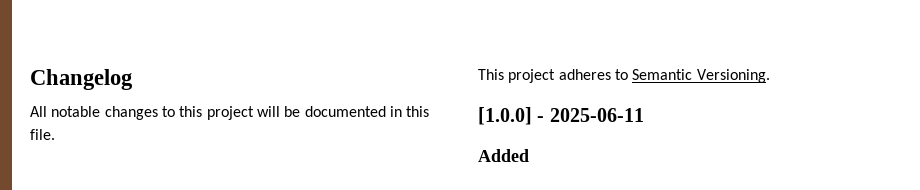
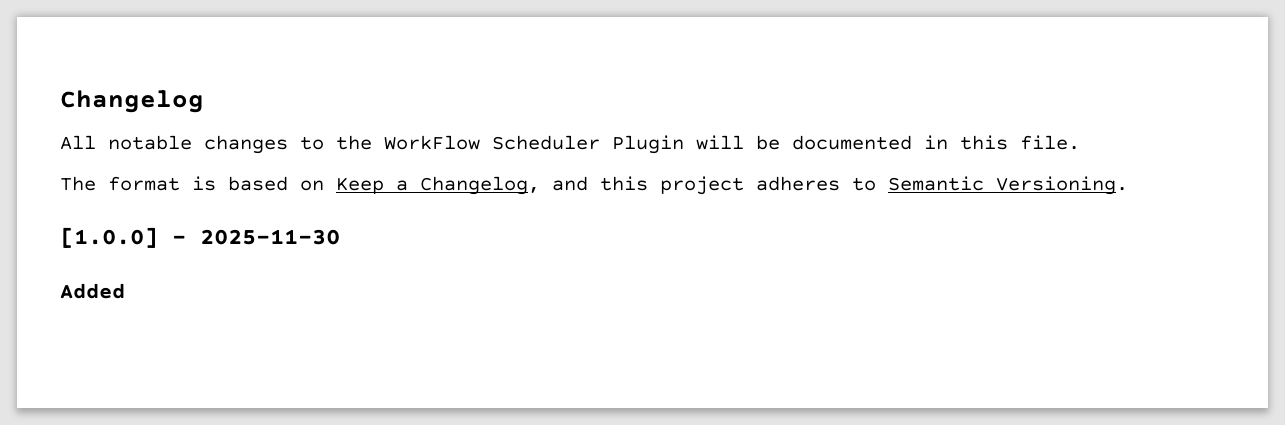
- All notable changes to this project will be documented in this file.
+ All notable changes to the WorkFlow Scheduler Plugin will be documented in this file.
- This project adheres to Semantic Versioning.
+ The format is based on Keep a Changelog, and this project adheres to Semantic Versioning.
- [1.0.0] - 2025-06-11
+ [1.0.0] - 2025-11-30

